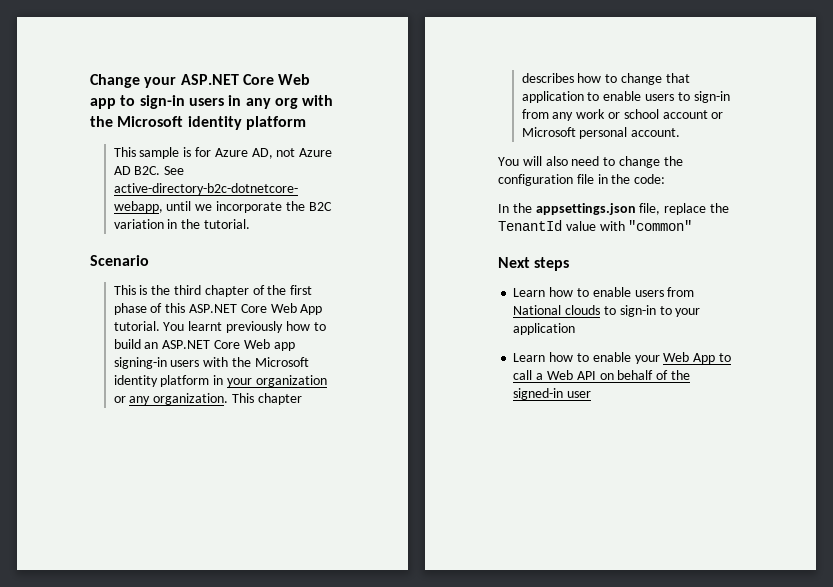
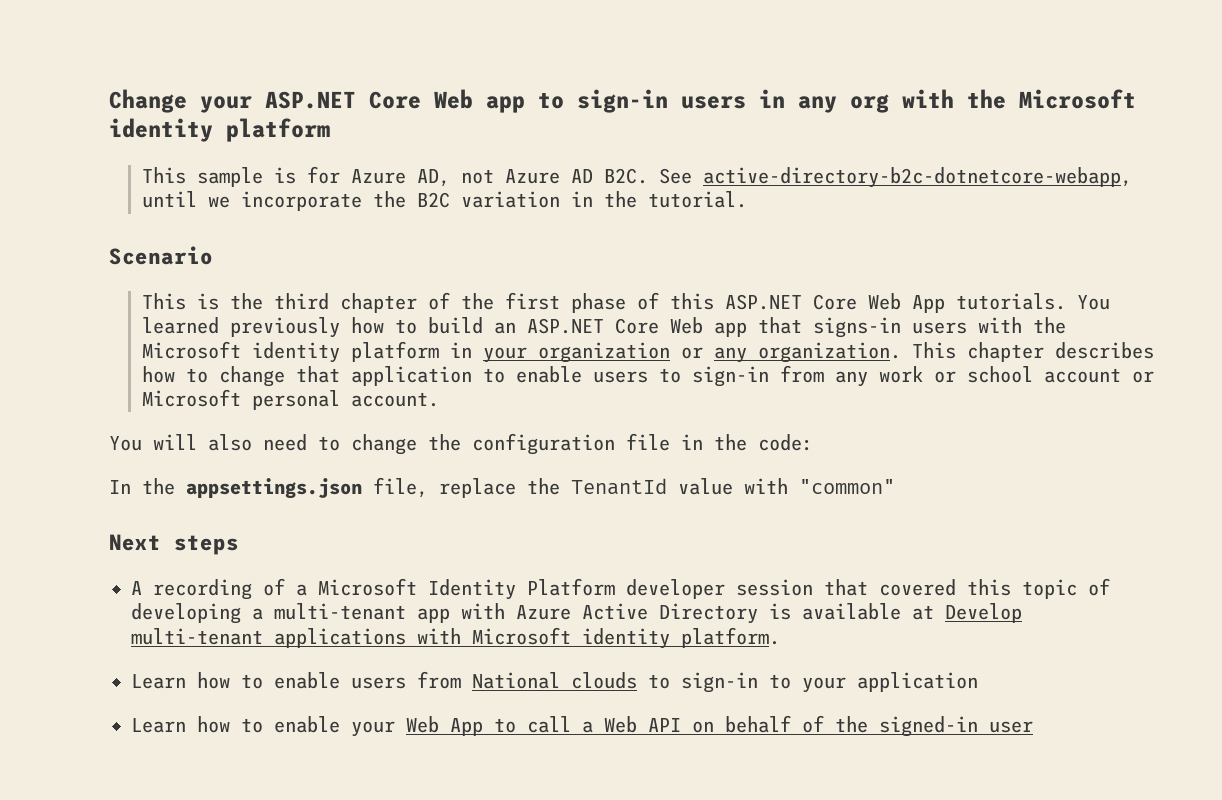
- This is the third chapter of the first phase of this ASP.NET Core Web App tutorial. You learnt previously how to build an ASP.NET Core Web app signing-in users with the Microsoft identity platform in your organization or any organization.
+ This is the third chapter of the first phase of this ASP.NET Core Web App tutorials. You learned previously how to build an ASP.NET Core Web app that signs-in users with the Microsoft identity platform in your organization or any organization.
+ A recording of a Microsoft Identity Platform developer session that covered this topic of developing a multi-tenant app with Azure Active Directory is available at Develop multi-tenant applications with Microsoft identity platform.

